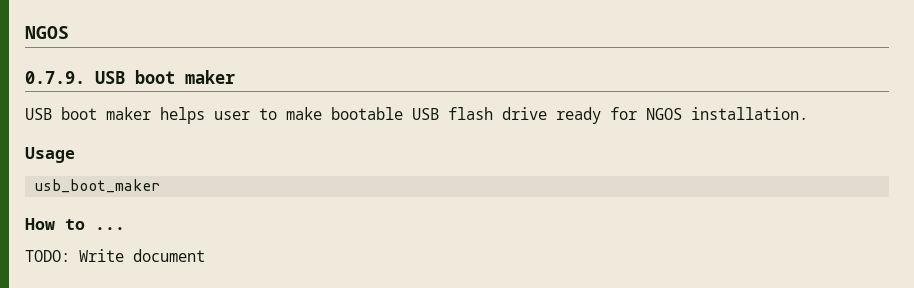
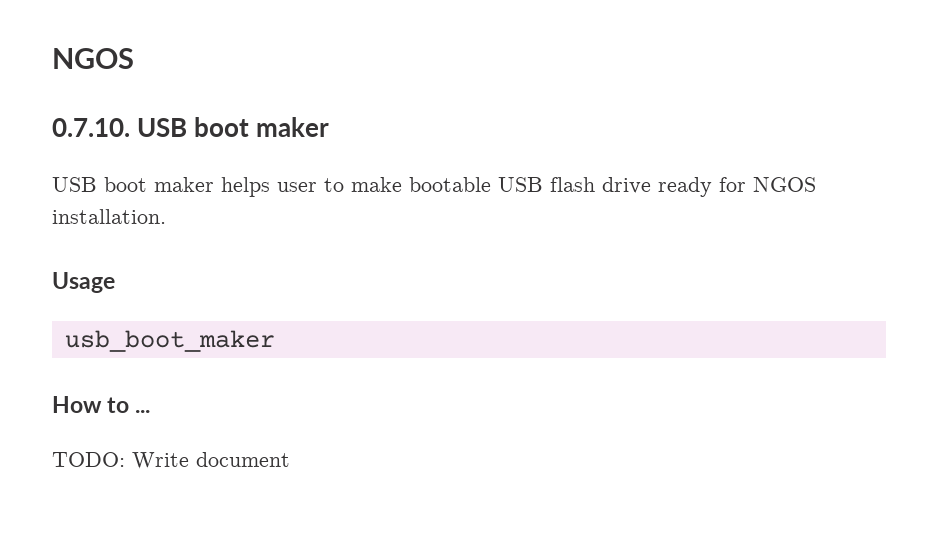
- 0.7.9. USB boot maker
+ 0.7.10. USB boot maker

